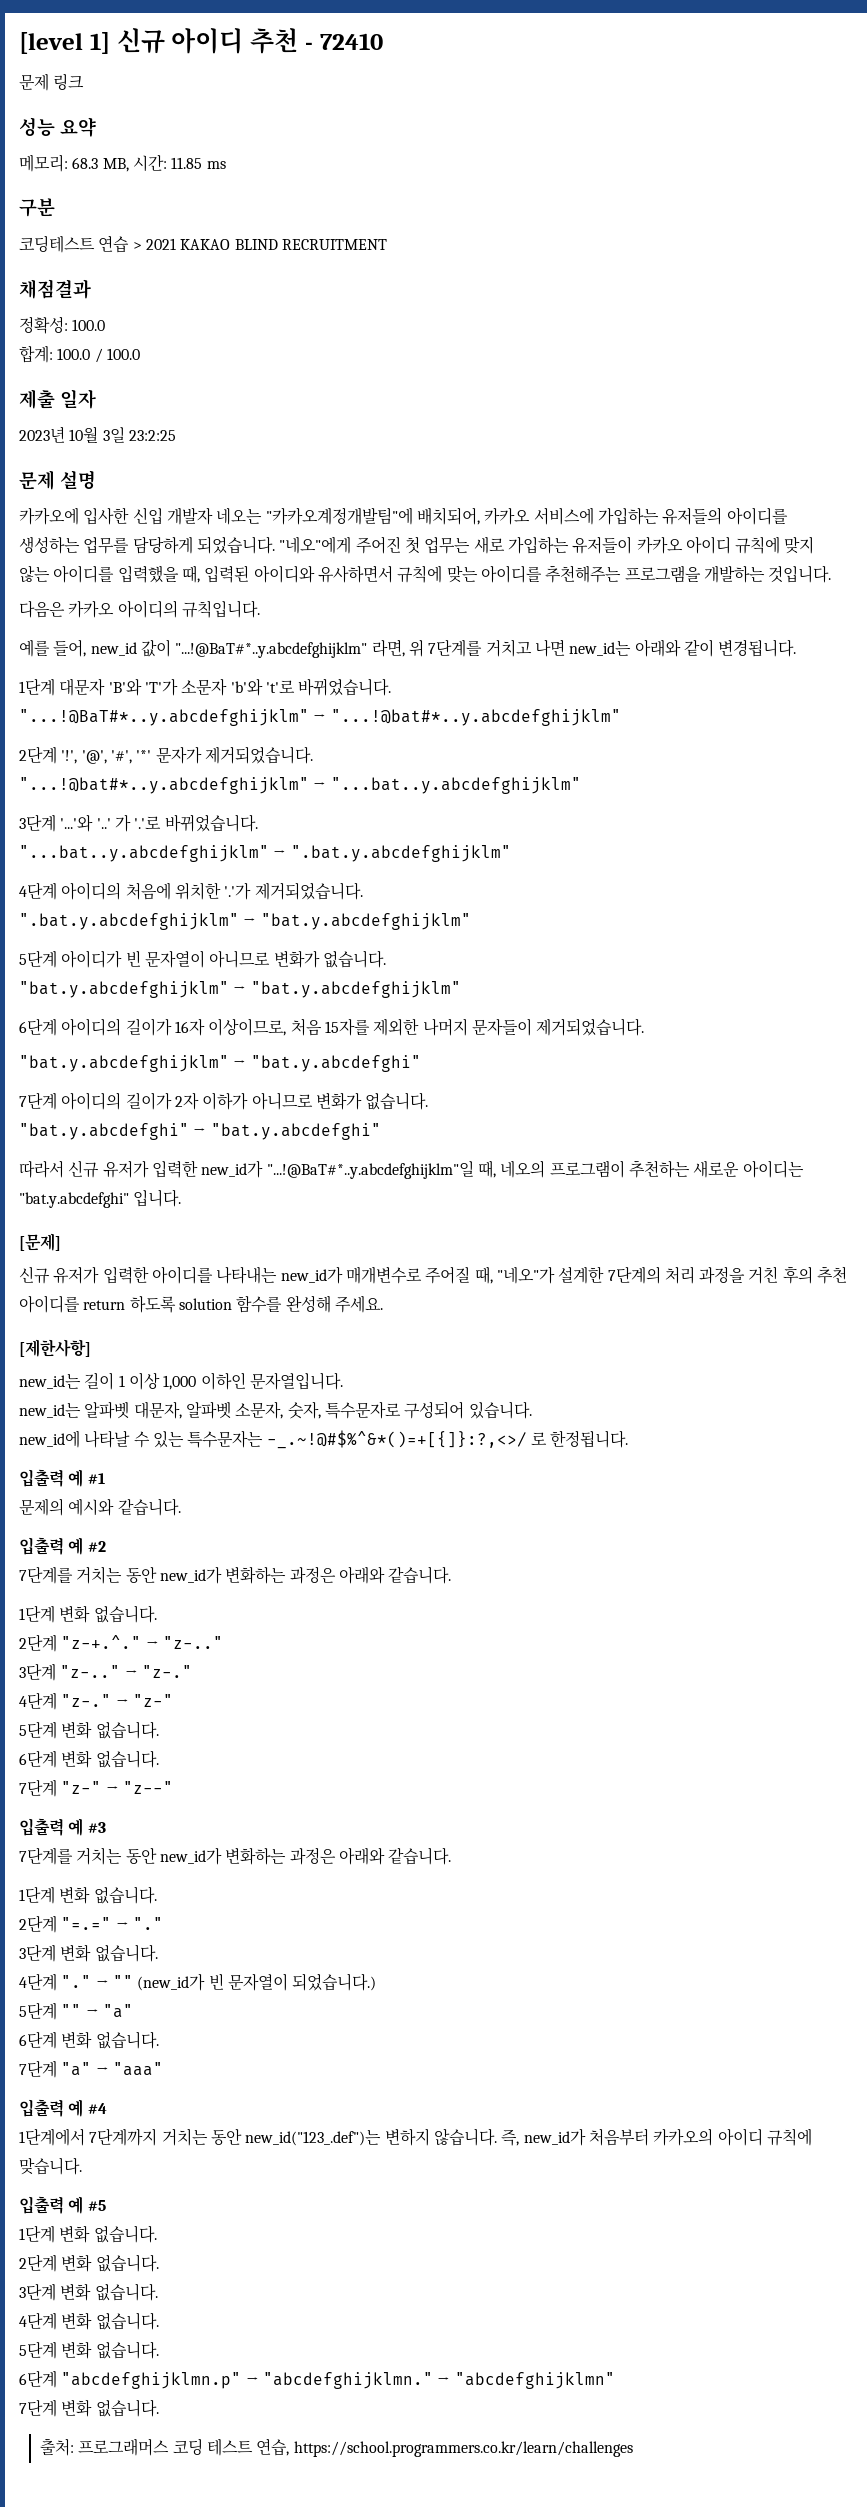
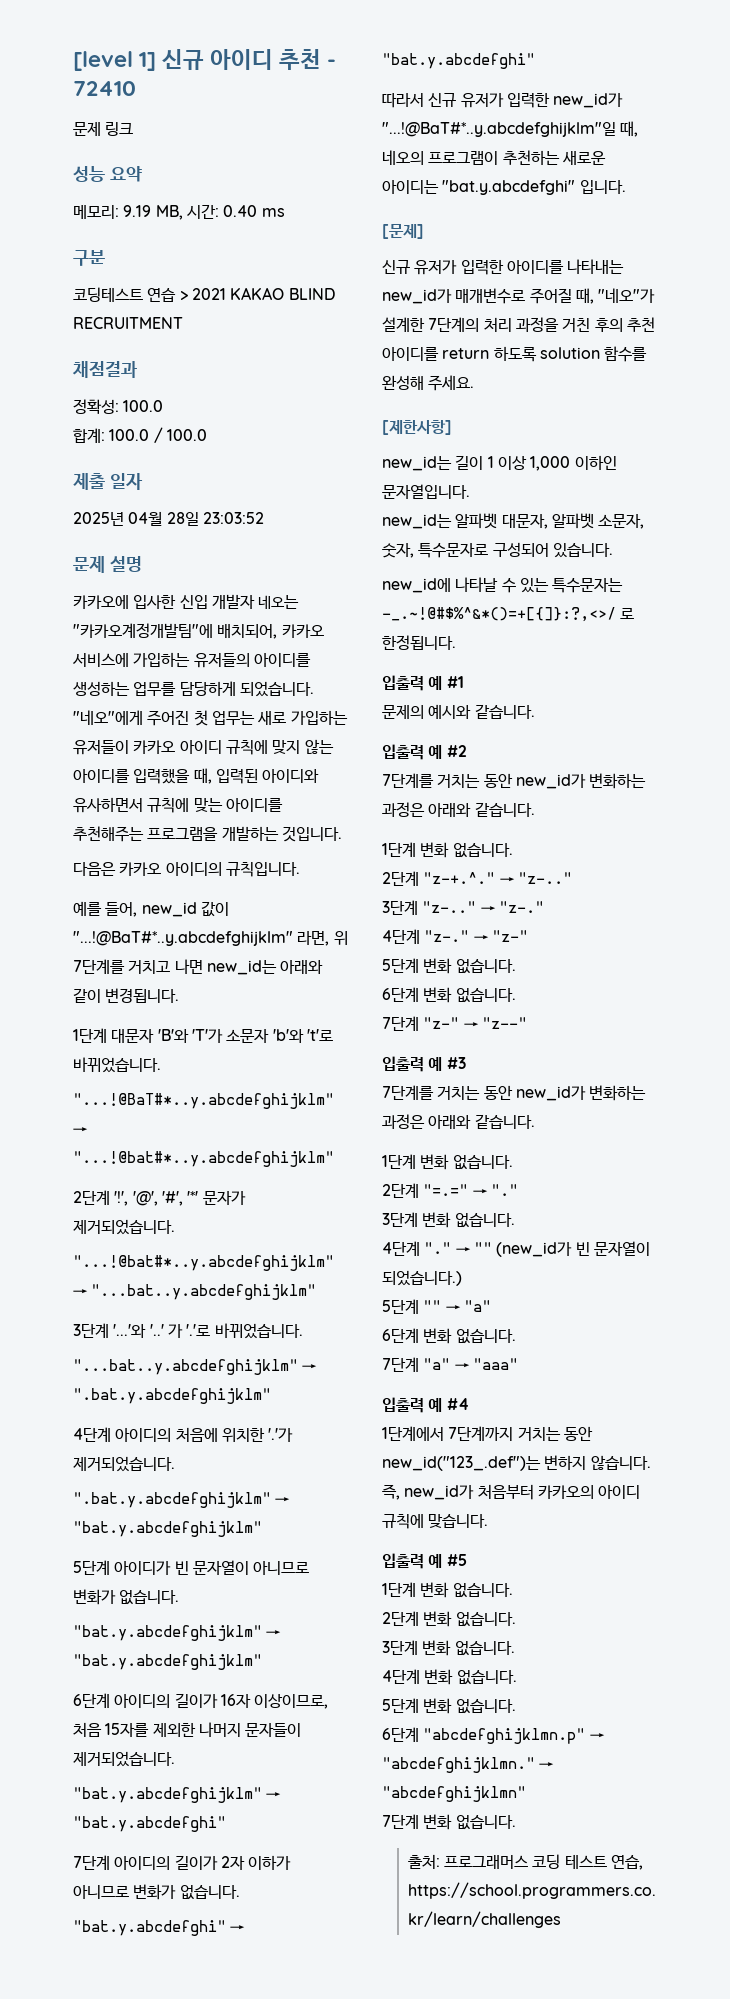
- 메모리: 68.3 MB, 시간: 11.85 ms
+ 메모리: 9.19 MB, 시간: 0.40 ms
- 2023년 10월 3일 23:2:25
+ 2025년 04월 28일 23:03:52

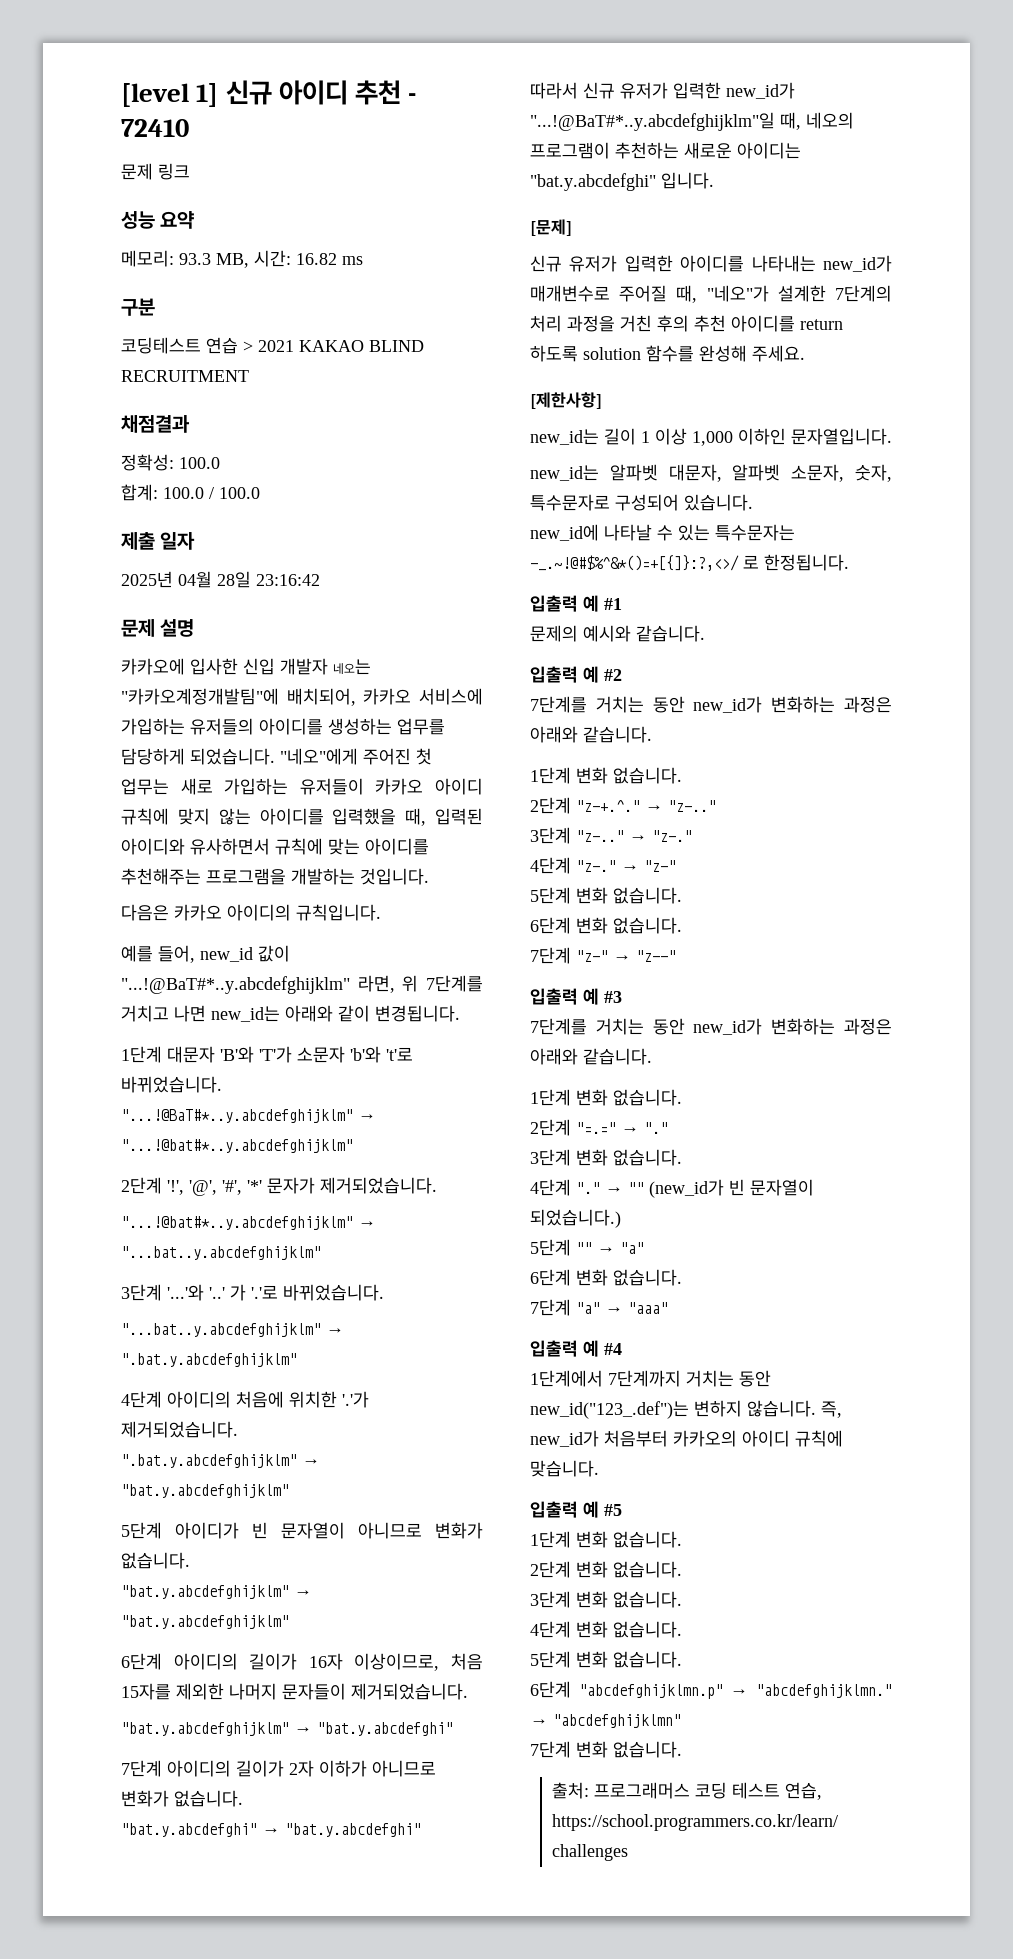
- 메모리: 9.19 MB, 시간: 0.40 ms
+ 메모리: 93.3 MB, 시간: 16.82 ms
- 2025년 04월 28일 23:03:52
+ 2025년 04월 28일 23:16:42

